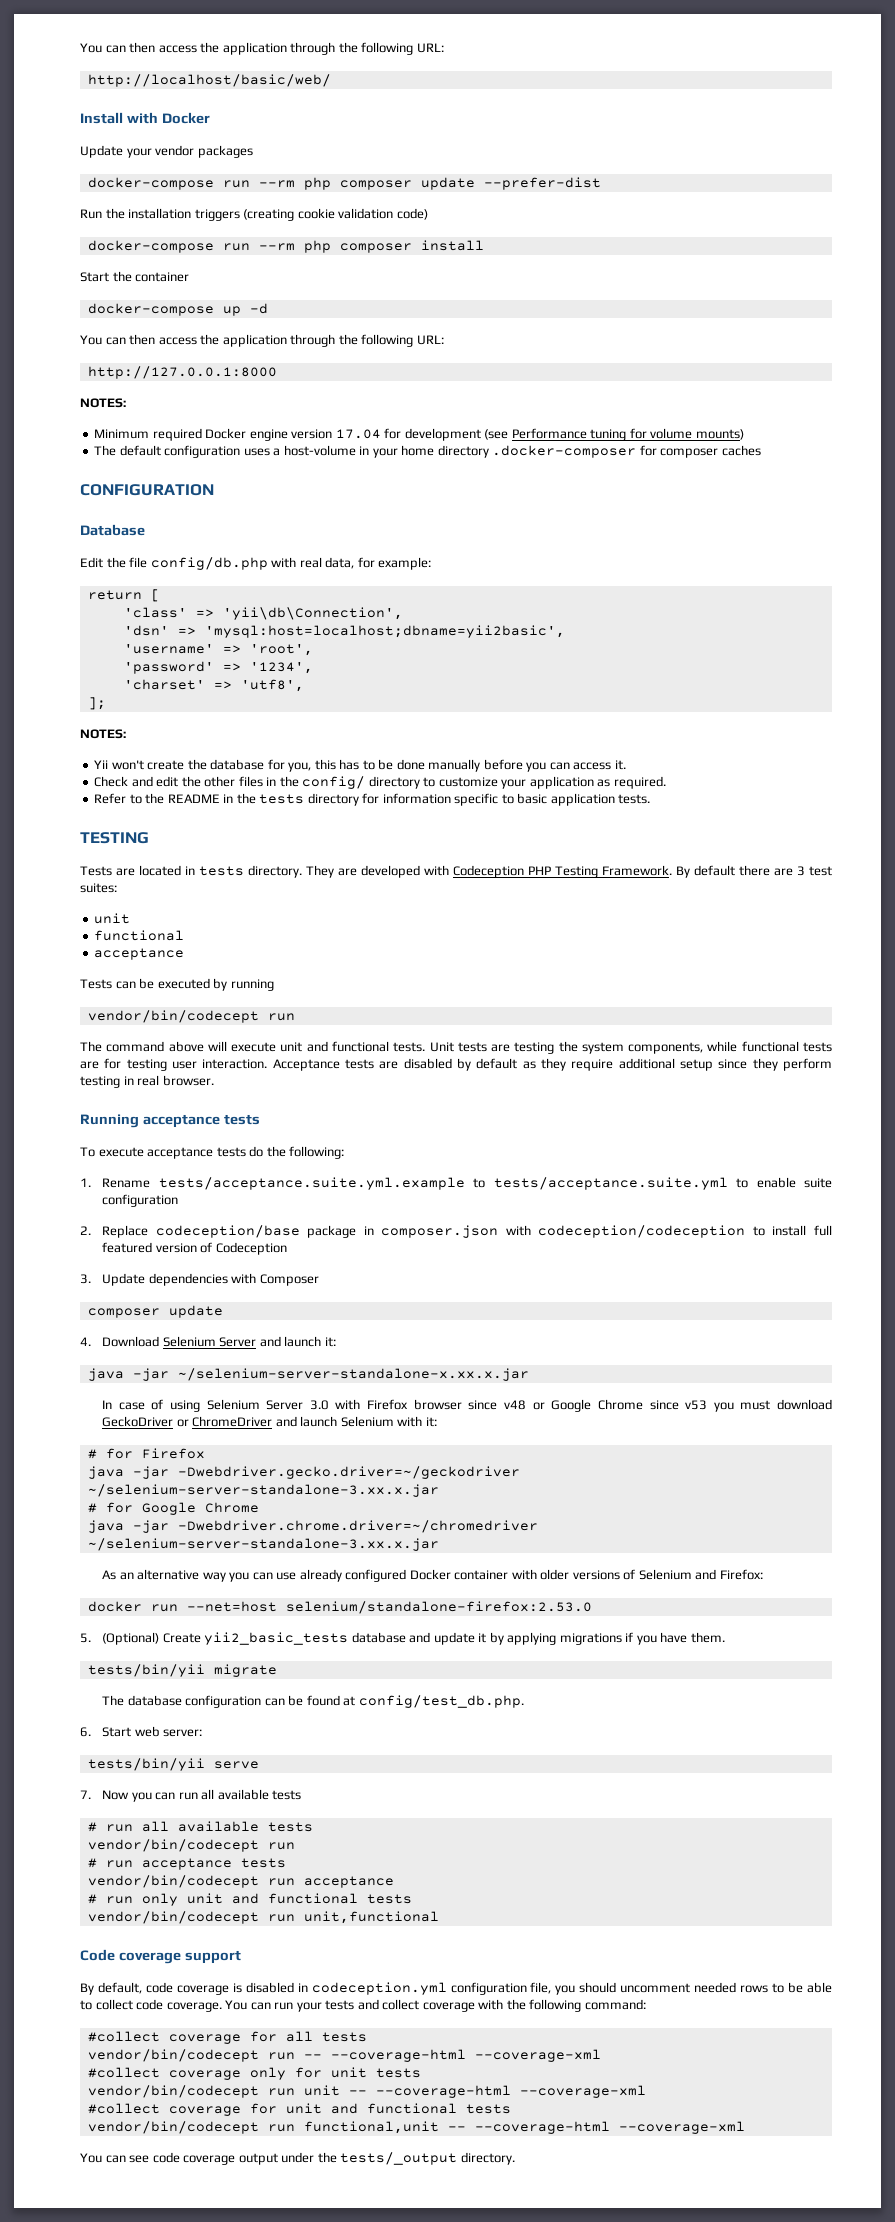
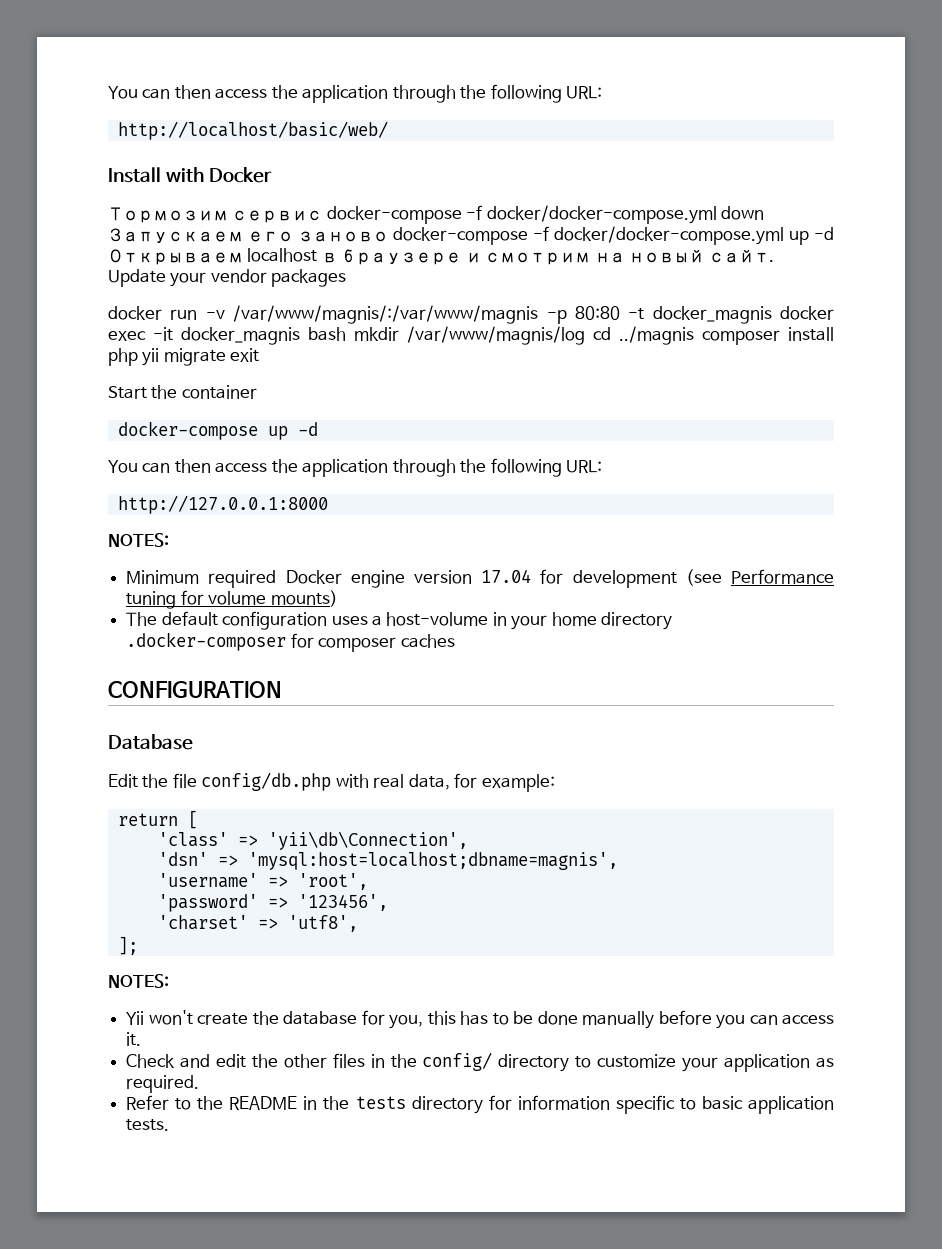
- Update your vendor packages
- docker-compose run --rm php composer update --prefer-dist
- Run the installation triggers (creating cookie validation code)
- docker-compose run --rm php composer install
+ Тормозим сервис docker-compose -f docker/docker-compose.yml down Запускаем его заново docker-compose -f docker/docker-compose.yml up -d Открываем localhost в браузере и смотрим на новый сайт. Update your vendor packages
+ docker run -v /var/www/magnis/:/var/www/magnis -p 80:80 -t docker_magnis docker exec -it docker_magnis bash mkdir /var/www/magnis/log cd ../magnis composer install php yii migrate exit
- 'dsn' => 'mysql:host=localhost;dbname=yii2basic',
+ 'dsn' => 'mysql:host=localhost;dbname=magnis',
- 'password' => '1234',
+ 'password' => '123456',
- TESTING
- Tests are located in tests directory. They are developed with Codeception PHP Testing Framework. By default there are 3 test suites:
- unit
- functional
- acceptance
- Tests can be executed by running
- vendor/bin/codecept run
- The command above will execute unit and functional tests. Unit tests are testing the system components, while functional tests are for testing user interaction. Acceptance tests are disabled by default as they require additional setup since they perform testing in real browser.
- Running acceptance tests
- To execute acceptance tests do the following:
- 1. Rename tests/acceptance.suite.yml.example to tests/acceptance.suite.yml to enable suite configuration
- 2. Replace codeception/base package in composer.json with codeception/codeception to install full featured version of Codeception
- 3. Update dependencies with Composer
- composer update
- 4. Download Selenium Server and launch it:
- java -jar ~/selenium-server-standalone-x.xx.x.jar
- In case of using Selenium Server 3.0 with Firefox browser since v48 or Google Chrome since v53 you must download GeckoDriver or ChromeDriver and launch Selenium with it:
- # for Firefox
- java -jar -Dwebdriver.gecko.driver=~/geckodriver ~/selenium-server-standalone-3.xx.x.jar
- # for Google Chrome
- java -jar -Dwebdriver.chrome.driver=~/chromedriver ~/selenium-server-standalone-3.xx.x.jar
- As an alternative way you can use already configured Docker container with older versions of Selenium and Firefox:
- docker run --net=host selenium/standalone-firefox:2.53.0
- 5. (Optional) Create yii2_basic_tests database and update it by applying migrations if you have them.
- tests/bin/yii migrate
- The database configuration can be found at config/test_db.php.
- 6. Start web server:
- tests/bin/yii serve
- 7. Now you can run all available tests
- # run all available tests
- vendor/bin/codecept run
- # run acceptance tests
- vendor/bin/codecept run acceptance
- # run only unit and functional tests
- vendor/bin/codecept run unit,functional
- Code coverage support
- By default, code coverage is disabled in codeception.yml configuration file, you should uncomment needed rows to be able to collect code coverage. You can run your tests and collect coverage with the following command:
- #collect coverage for all tests
- vendor/bin/codecept run -- --coverage-html --coverage-xml
- #collect coverage only for unit tests
- vendor/bin/codecept run unit -- --coverage-html --coverage-xml
- #collect coverage for unit and functional tests
- vendor/bin/codecept run functional,unit -- --coverage-html --coverage-xml
- You can see code coverage output under the tests/_output directory.

